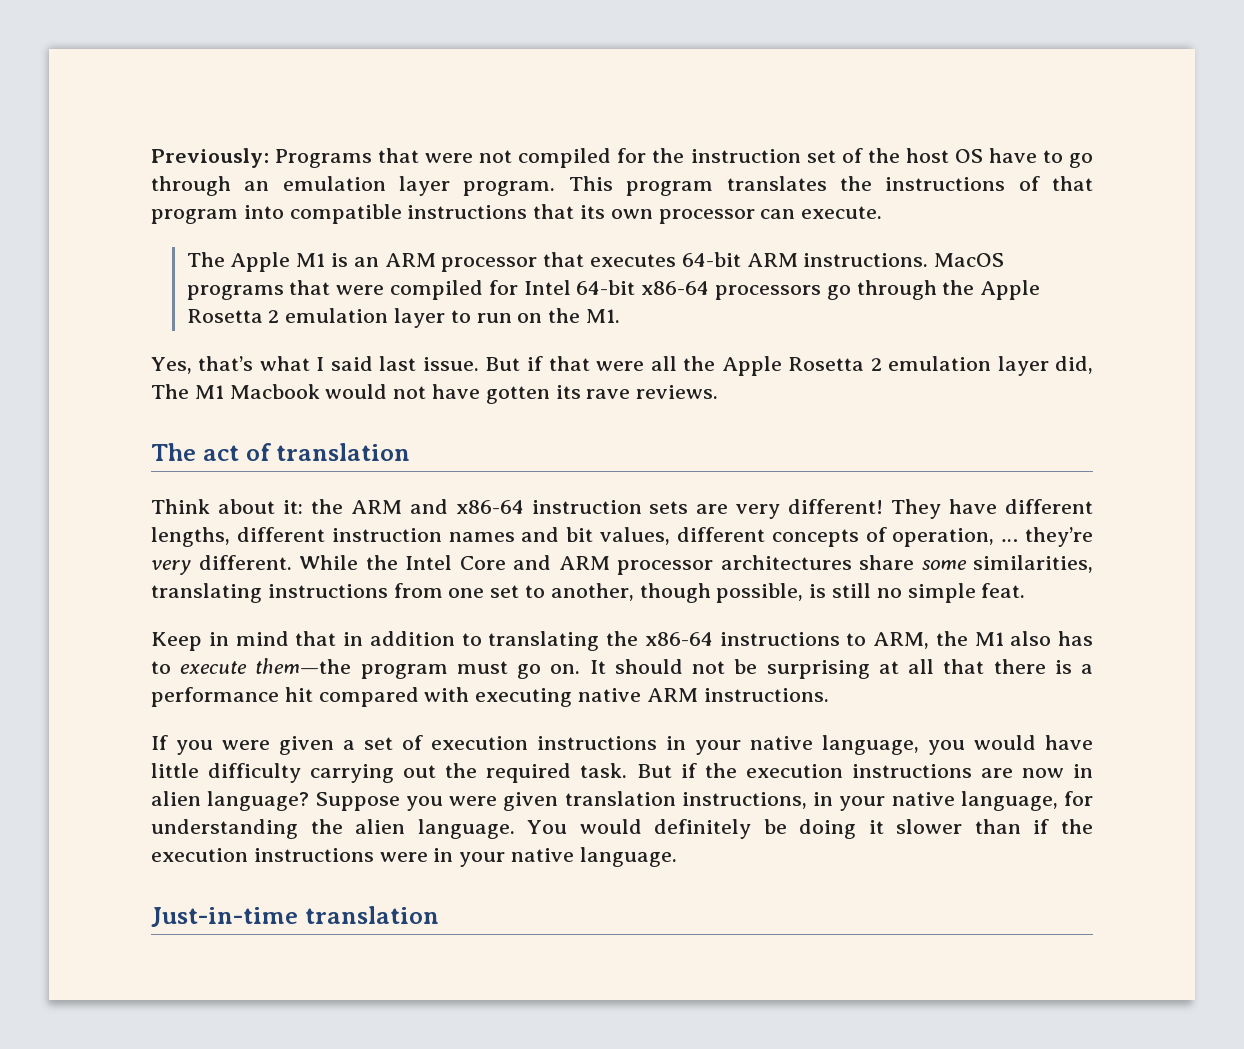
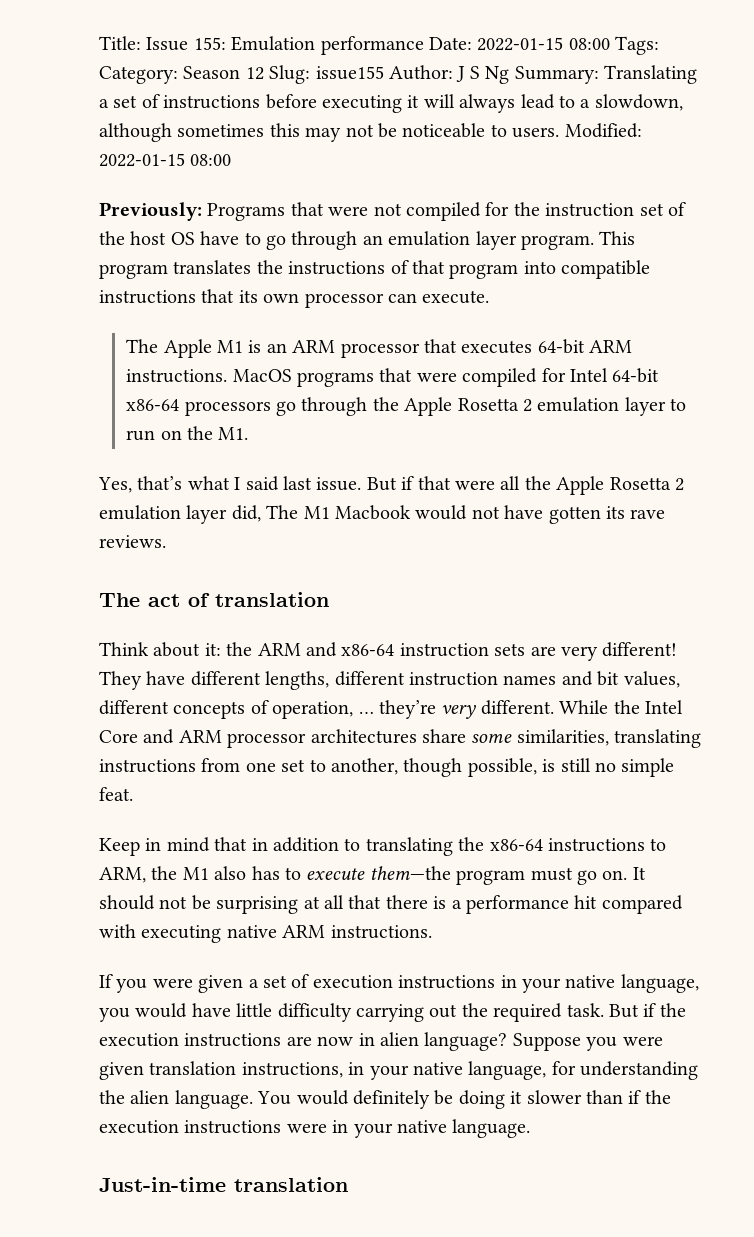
+ Title: Issue 155: Emulation performance Date: 2022-01-15 08:00 Tags: Category: Season 12 Slug: issue155 Author: J S Ng Summary: Translating a set of instructions before executing it will always lead to a slowdown, although sometimes this may not be noticeable to users. Modified: 2022-01-15 08:00

